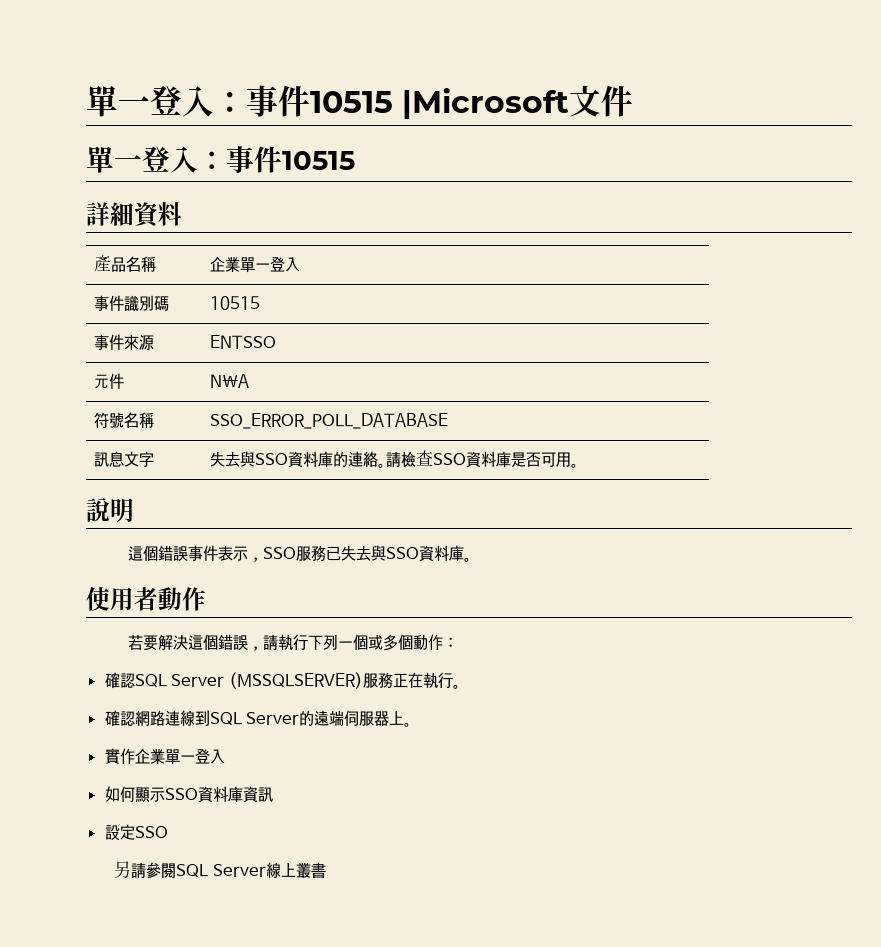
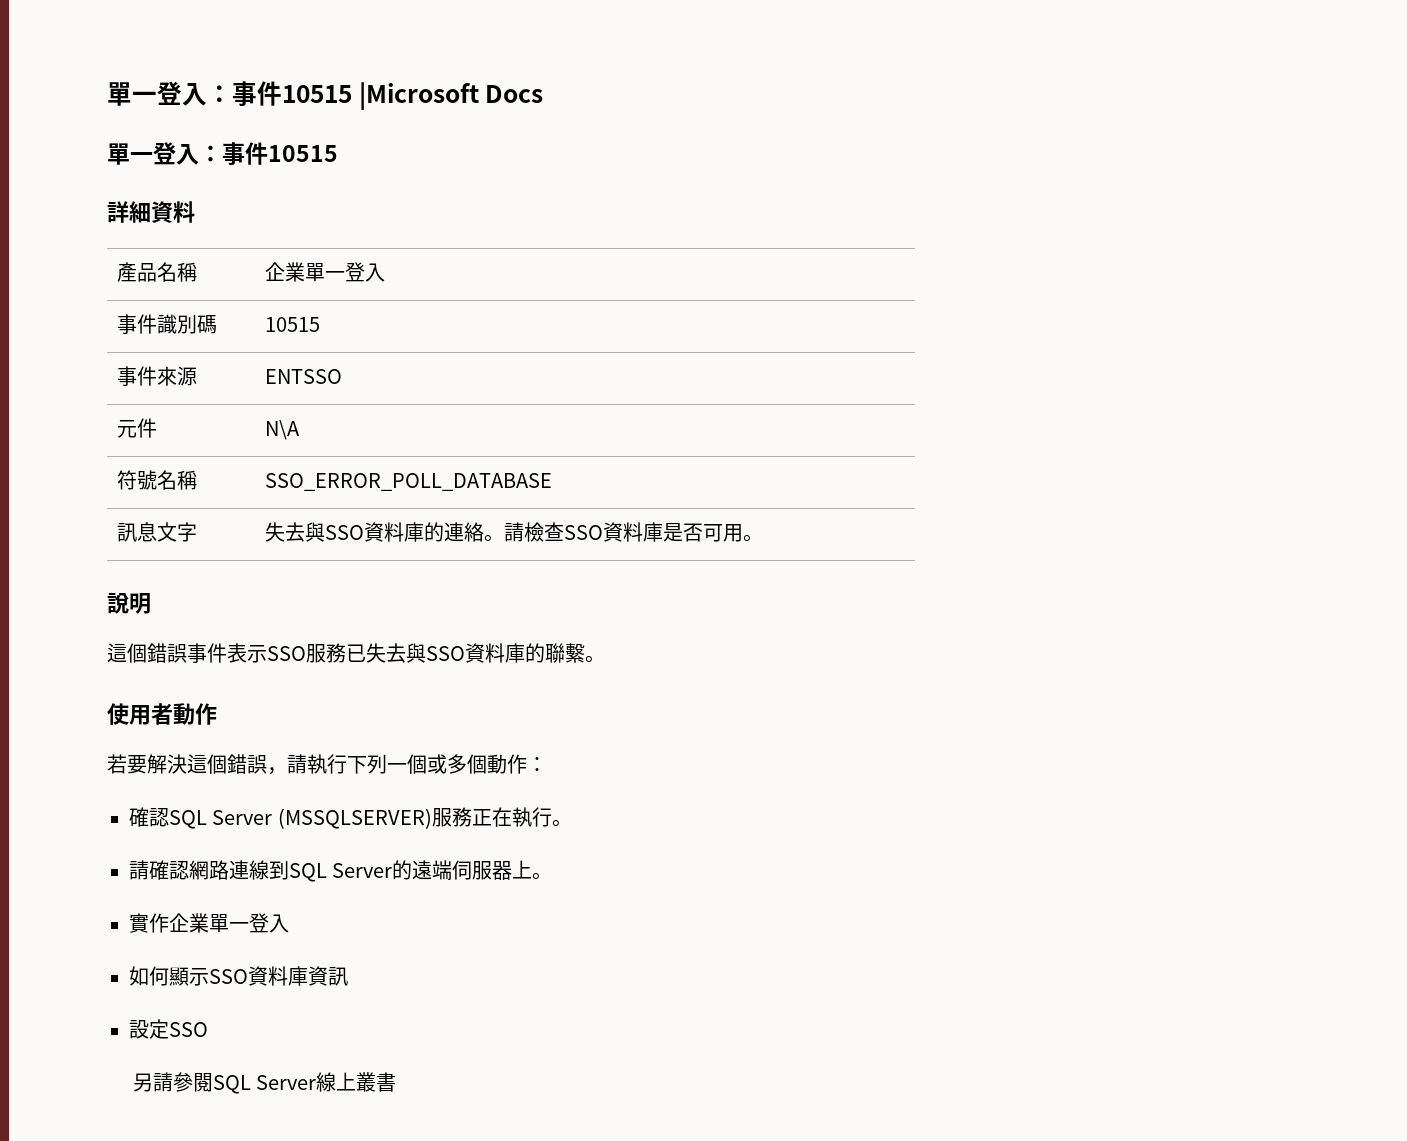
- 單一登入：事件10515 |Microsoft文件
+ 單一登入：事件10515 |Microsoft Docs
- 這個錯誤事件表示，SSO服務已失去與SSO資料庫。
+ 這個錯誤事件表示SSO服務已失去與SSO資料庫的聯繫。
- 確認網路連線到SQL Server的遠端伺服器上。
+ 請確認網路連線到SQL Server的遠端伺服器上。

